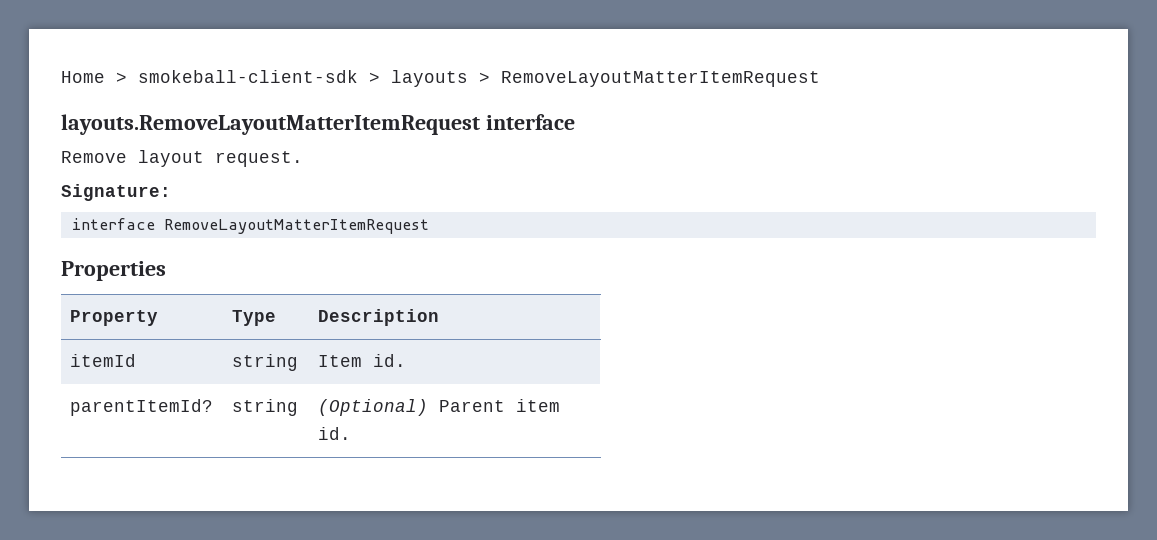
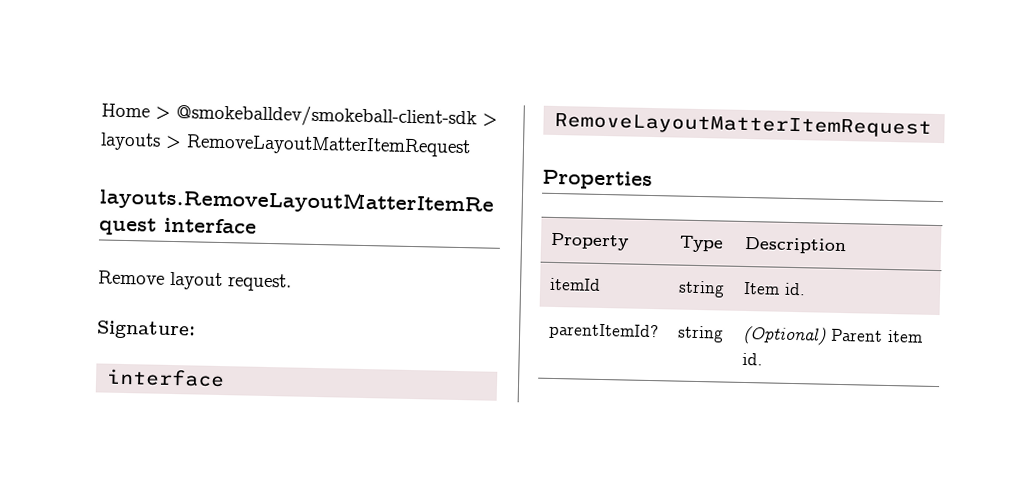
- Home > smokeball-client-sdk > layouts > RemoveLayoutMatterItemRequest
+ Home > @smokeballdev/smokeball-client-sdk > layouts > RemoveLayoutMatterItemRequest

